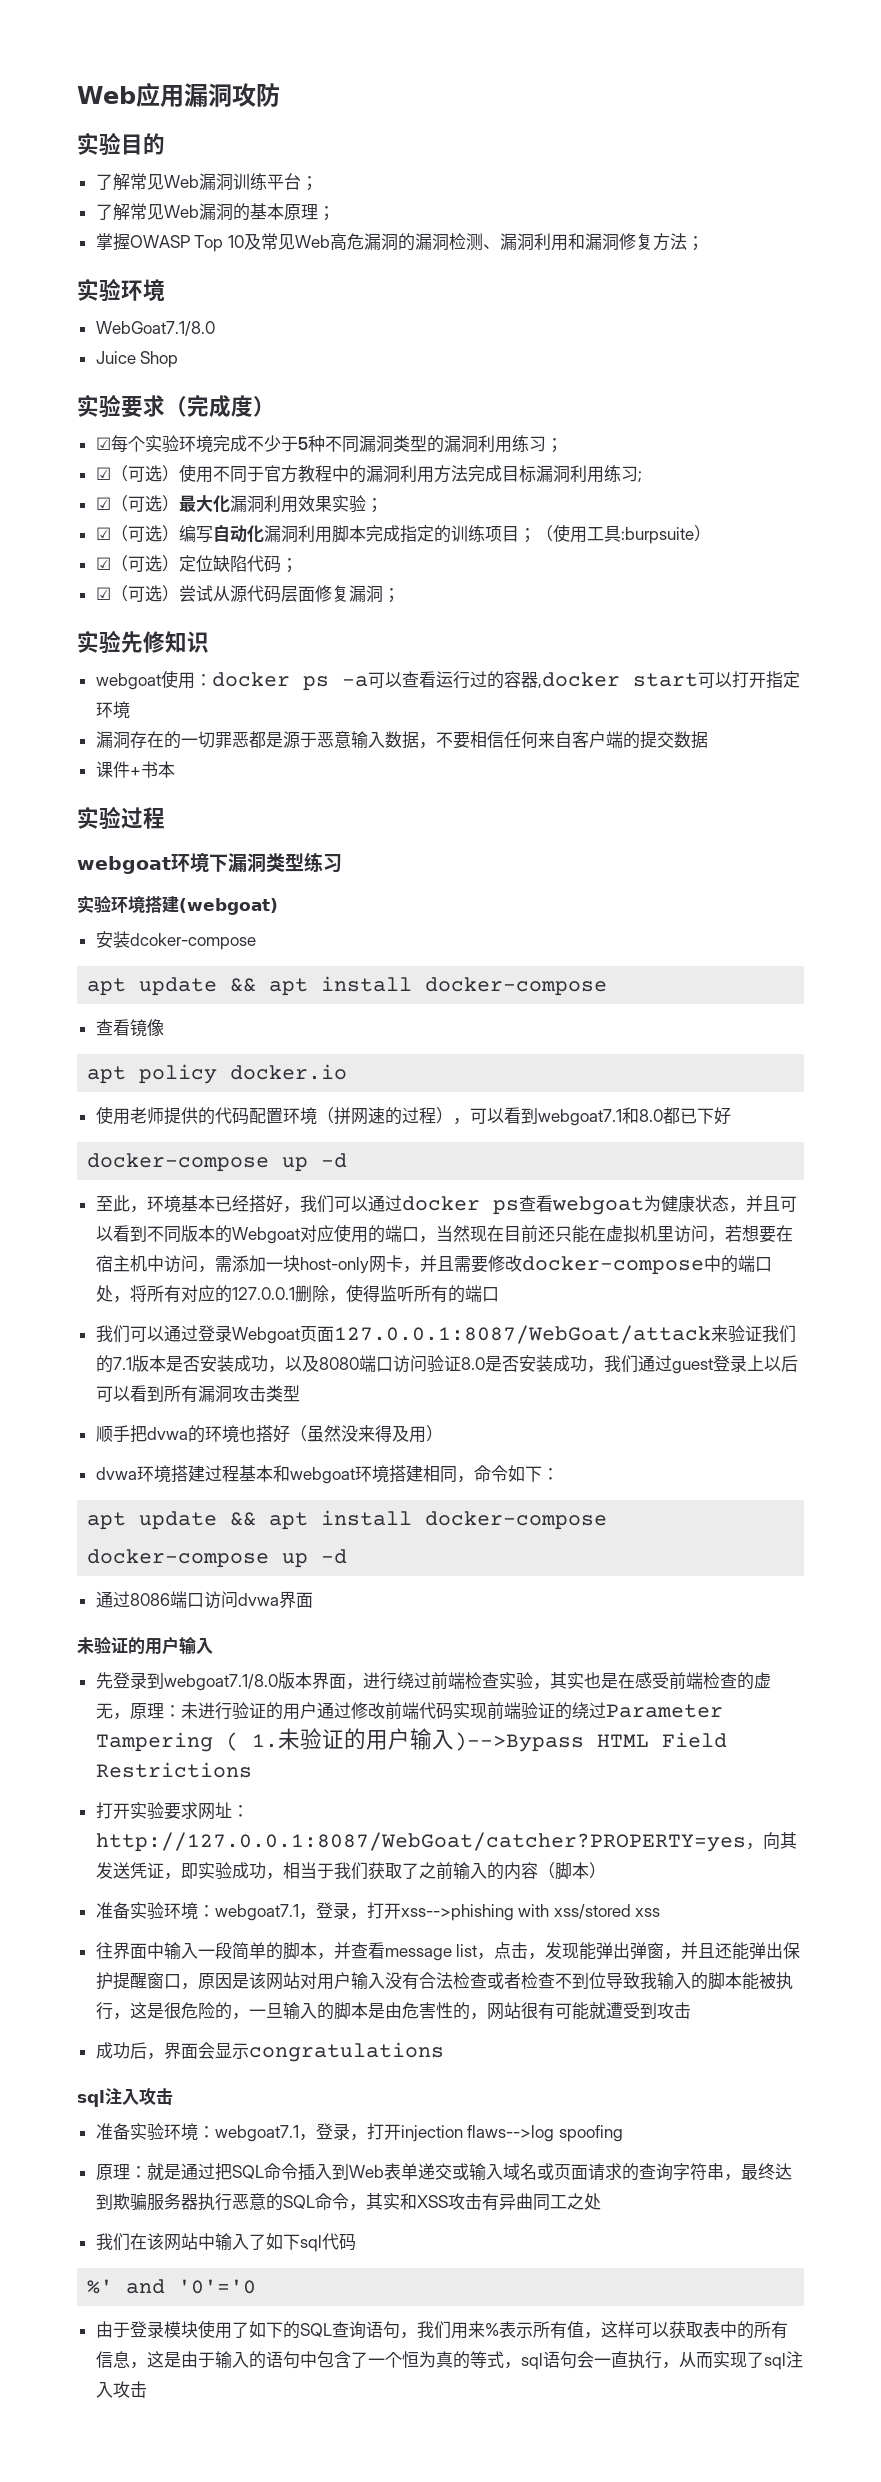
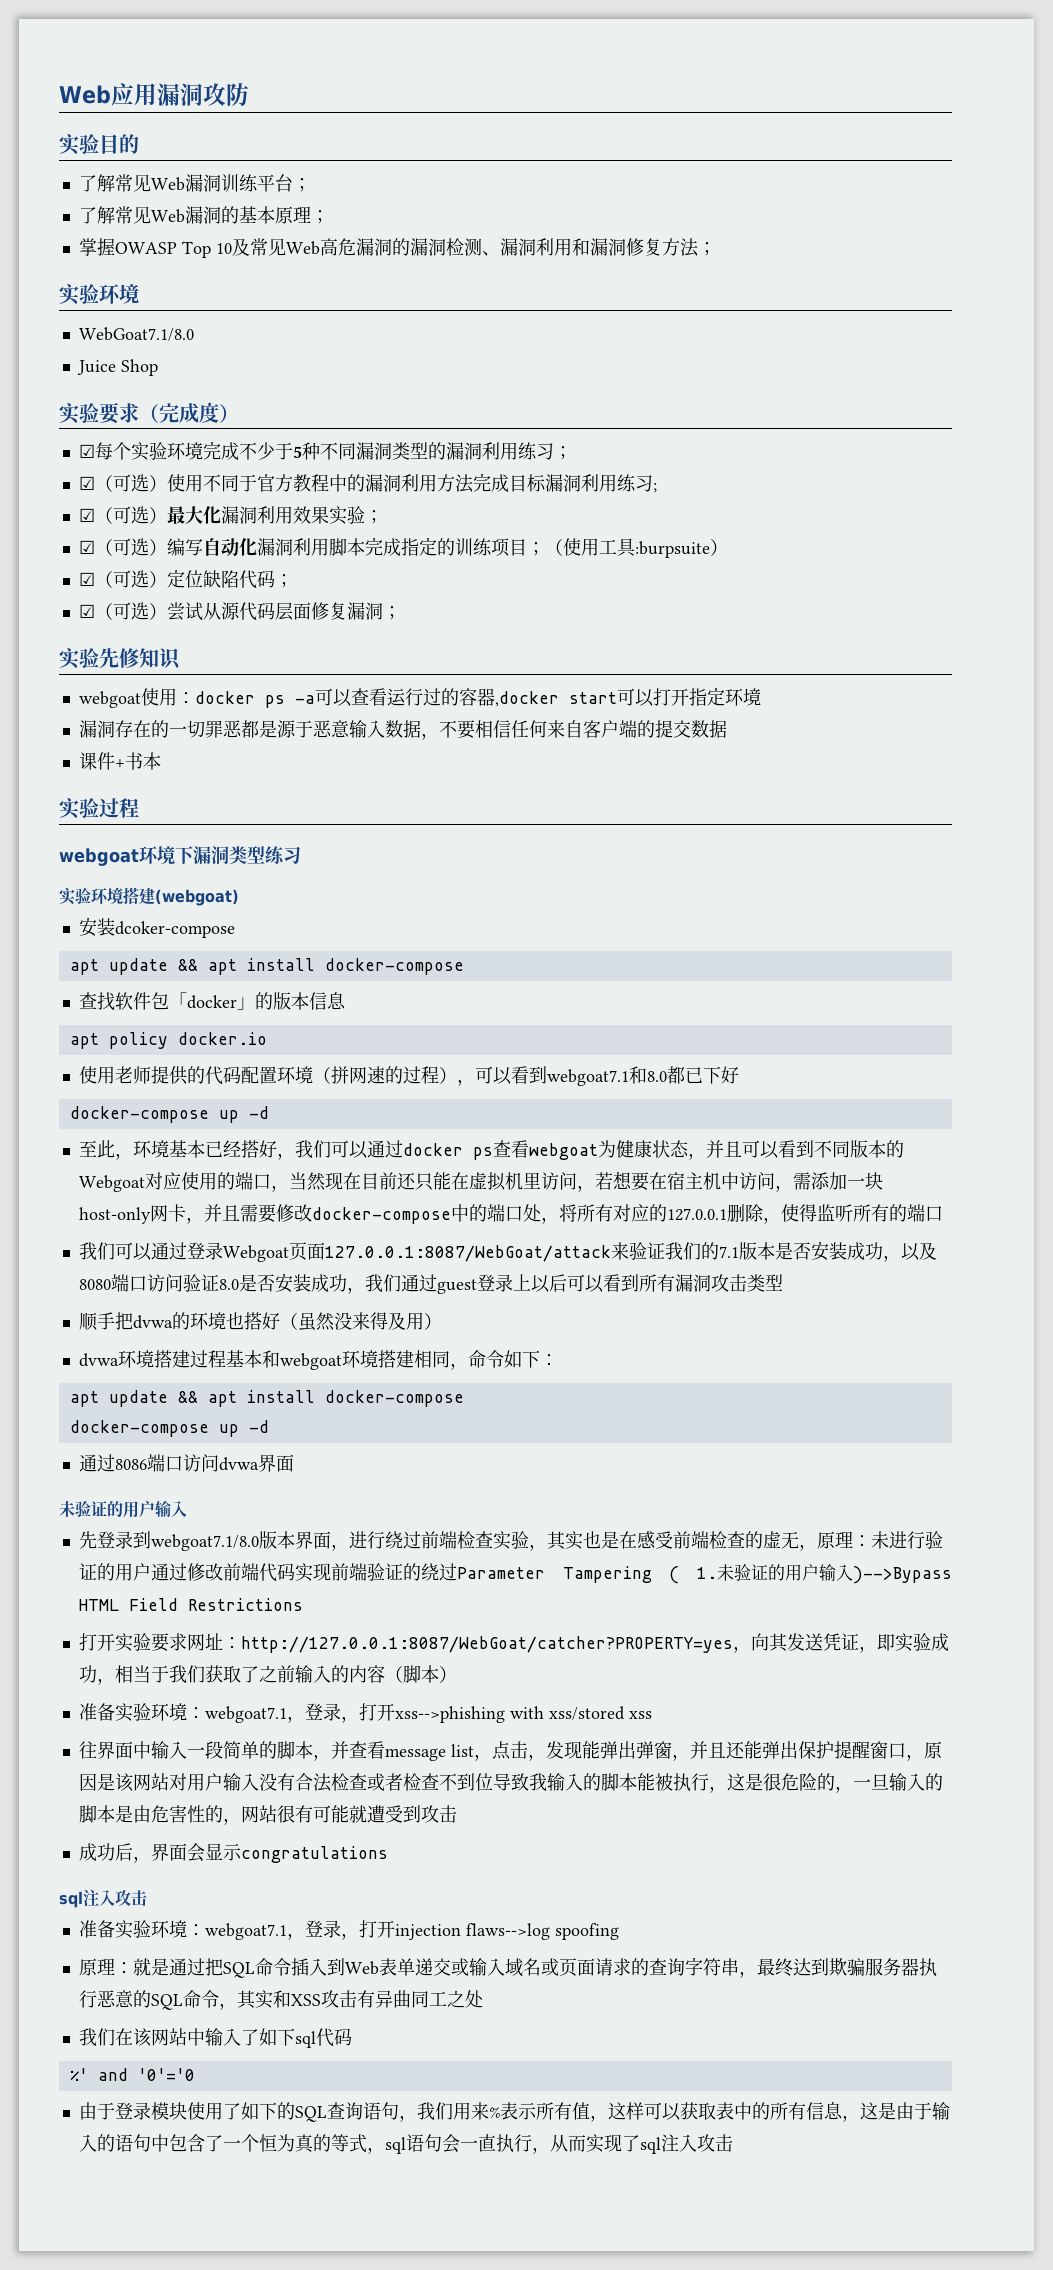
- 查看镜像
+ 查找软件包「docker」的版本信息

